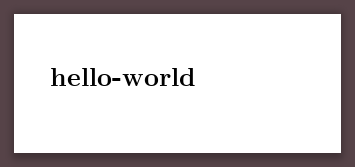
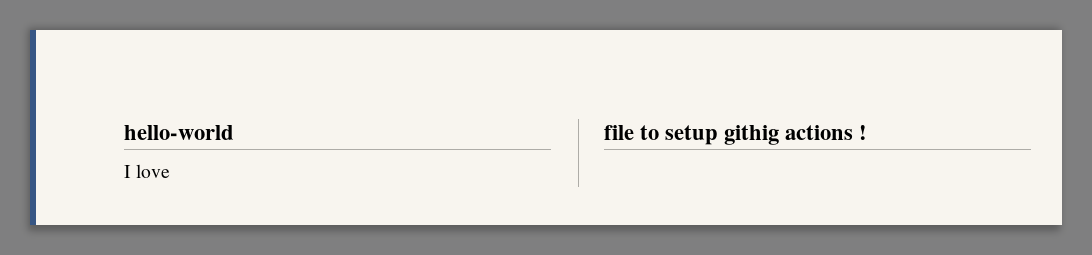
+ I love
+ file to setup githig actions !

